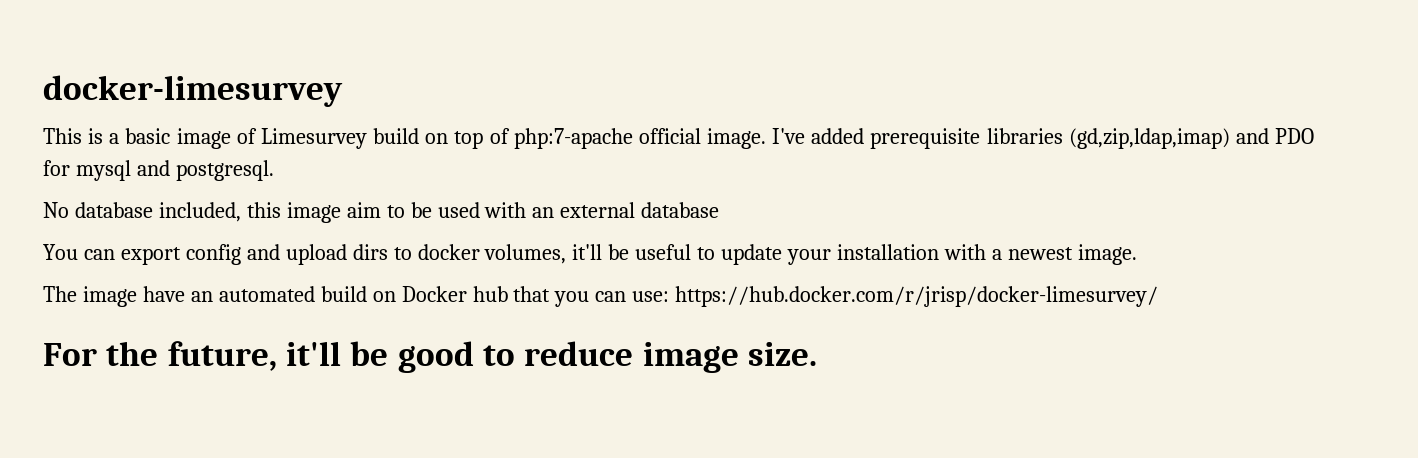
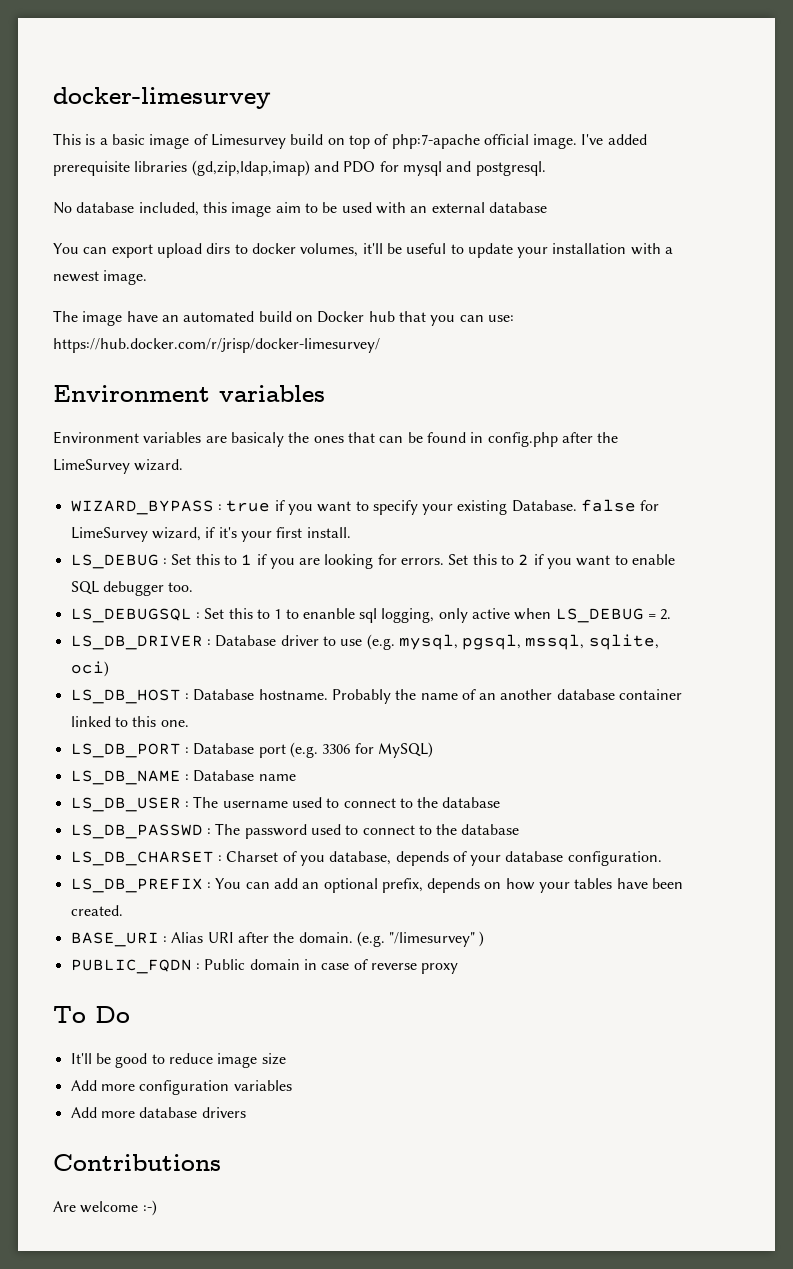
- You can export config and upload dirs to docker volumes, it'll be useful to update your installation with a newest image.
+ You can export upload dirs to docker volumes, it'll be useful to update your installation with a newest image.
  The image have an automated build on Docker hub that you can use: https://hub.docker.com/r/jrisp/docker-limesurvey/
- For the future, it'll be good to reduce image size.
+ Environment variables
+ Environment variables are basicaly the ones that can be found in config.php after the LimeSurvey wizard.
+ WIZARD_BYPASS : true if you want to specify your existing Database. false for LimeSurvey wizard, if it's your first install.
+ LS_DEBUG : Set this to 1 if you are looking for errors. Set this to 2 if you want to enable SQL debugger too.
+ LS_DEBUGSQL : Set this to 1 to enanble sql logging, only active when LS_DEBUG = 2.
+ LS_DB_DRIVER : Database driver to use (e.g. mysql, pgsql, mssql, sqlite, oci)
+ LS_DB_HOST : Database hostname. Probably the name of an another database container linked to this one.
+ LS_DB_PORT : Database port (e.g. 3306 for MySQL)
+ LS_DB_NAME : Database name
+ LS_DB_USER : The username used to connect to the database
+ LS_DB_PASSWD : The password used to connect to the database
+ LS_DB_CHARSET : Charset of you database, depends of your database configuration.
+ LS_DB_PREFIX : You can add an optional prefix, depends on how your tables have been created.
+ BASE_URI : Alias URI after the domain. (e.g. "/limesurvey" )
+ PUBLIC_FQDN : Public domain in case of reverse proxy
+ To Do
+ It'll be good to reduce image size
+ Add more configuration variables
+ Add more database drivers
+ Contributions
+ Are welcome :-)

